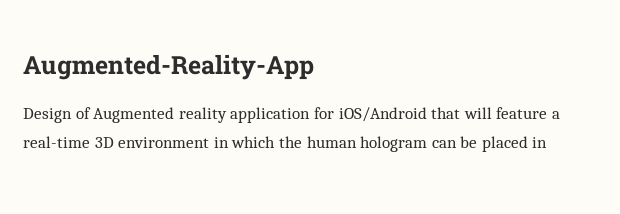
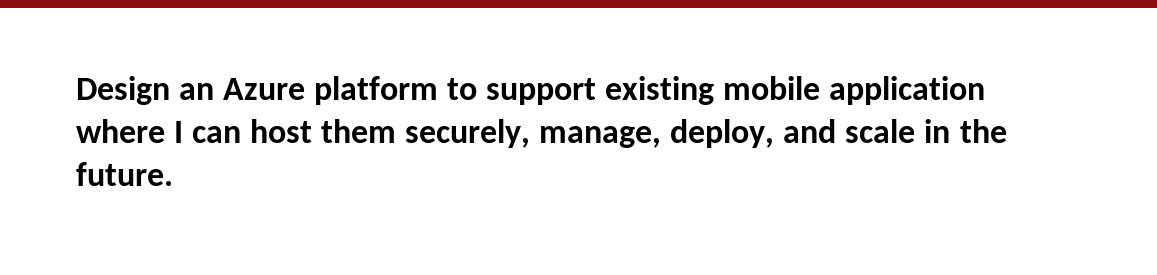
- Augmented-Reality-App
- Design of Augmented reality application for iOS/Android that will feature a real-time 3D environment in which the human hologram can be placed in
+ Design an Azure platform to support existing mobile application where I can host them securely, manage, deploy, and scale in the future.

